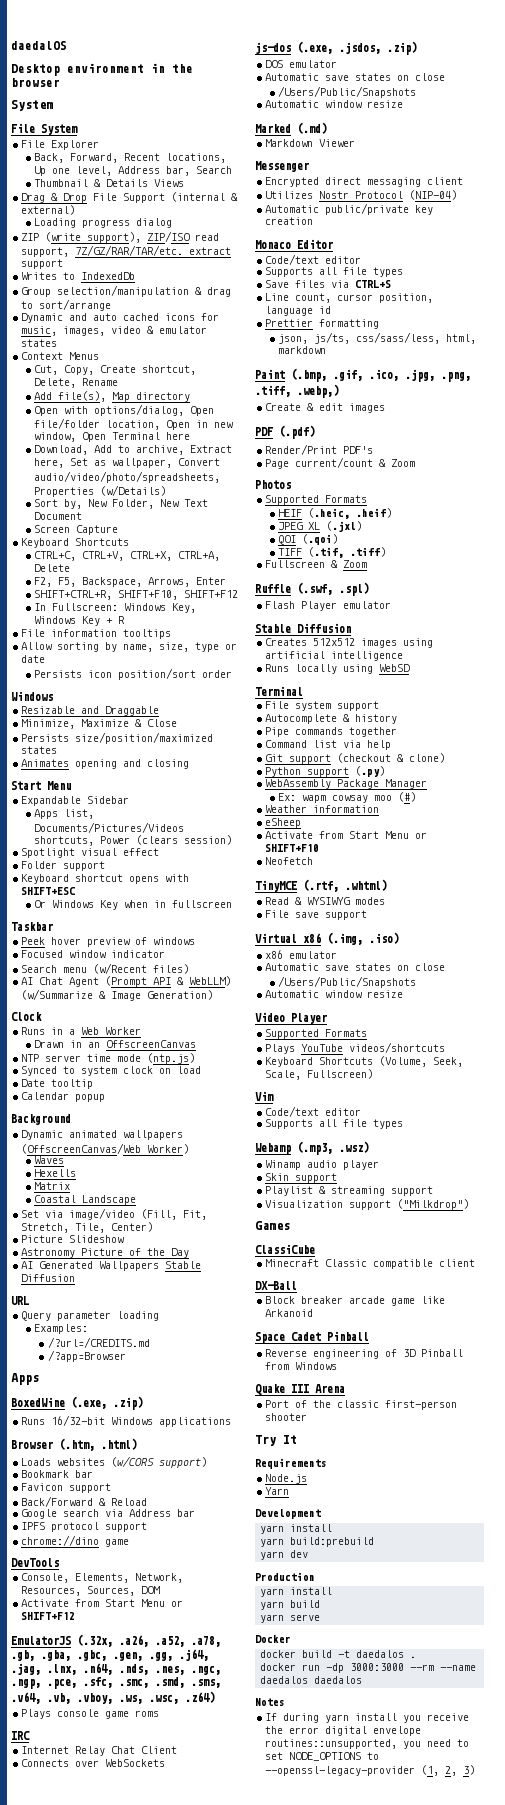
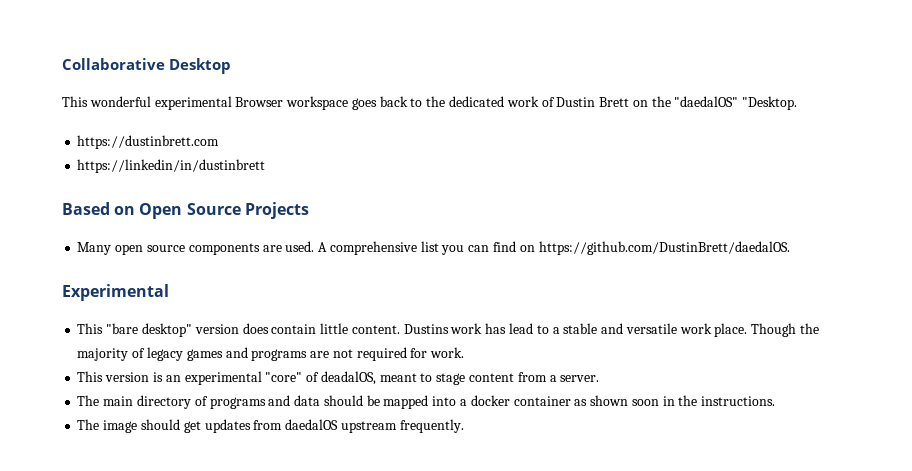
- daedalOS
- Desktop environment in the browser
- System
- File System
- File Explorer
- Back, Forward, Recent locations, Up one level, Address bar, Search
- Thumbnail & Details Views
- Drag & Drop File Support (internal & external)
- Loading progress dialog
- ZIP (write support), ZIP/ISO read support, 7Z/GZ/RAR/TAR/etc. extract support
- Writes to IndexedDb
- Group selection/manipulation & drag to sort/arrange
- Dynamic and auto cached icons for music, images, video & emulator states
- Context Menus
- Cut, Copy, Create shortcut, Delete, Rename
- Add file(s), Map directory
- Open with options/dialog, Open file/folder location, Open in new window, Open Terminal here
- Download, Add to archive, Extract here, Set as wallpaper, Convert audio/video/photo/spreadsheets, Properties (w/Details)
- Sort by, New Folder, New Text Document
- Screen Capture
- Keyboard Shortcuts
- CTRL+C, CTRL+V, CTRL+X, CTRL+A, Delete
- F2, F5, Backspace, Arrows, Enter
- SHIFT+CTRL+R, SHIFT+F10, SHIFT+F12
- In Fullscreen: Windows Key, Windows Key + R
- File information tooltips
- Allow sorting by name, size, type or date
- Persists icon position/sort order
- Windows
- Resizable and Draggable
- Minimize, Maximize & Close
- Persists size/position/maximized states
- Animates opening and closing
- Start Menu
- Expandable Sidebar
- Apps list, Documents/Pictures/Videos shortcuts, Power (clears session)
- Spotlight visual effect
- Folder support
- Keyboard shortcut opens with SHIFT+ESC
- Or Windows Key when in fullscreen
- Taskbar
- Peek hover preview of windows
- Focused window indicator
- Search menu (w/Recent files)
- AI Chat Agent (Prompt API & WebLLM) (w/Summarize & Image Generation)
- Clock
- Runs in a Web Worker
- Drawn in an OffscreenCanvas
- NTP server time mode (ntp.js)
- Synced to system clock on load
- Date tooltip
- Calendar popup
- Background
- Dynamic animated wallpapers (OffscreenCanvas/Web Worker)
- Waves
- Hexells
- Matrix
- Coastal Landscape
- Set via image/video (Fill, Fit, Stretch, Tile, Center)
- Picture Slideshow
- Astronomy Picture of the Day
- AI Generated Wallpapers Stable Diffusion
- URL
- Query parameter loading
- Examples:
- /?url=/CREDITS.md
- /?app=Browser
- Apps
- BoxedWine (.exe, .zip)
- Runs 16/32-bit Windows applications
- Browser (.htm, .html)
- Loads websites (w/CORS support)
- Bookmark bar
- Favicon support
- Back/Forward & Reload
- Google search via Address bar
- IPFS protocol support
- chrome://dino game
- DevTools
- Console, Elements, Network, Resources, Sources, DOM
- Activate from Start Menu or SHIFT+F12
- EmulatorJS (.32x, .a26, .a52, .a78, .gb, .gba, .gbc, .gen, .gg, .j64, .jag, .lnx, .n64, .nds, .nes, .ngc, .ngp, .pce, .sfc, .smc, .smd, .sms, .v64, .vb, .vboy, .ws, .wsc, .z64)
- Plays console game roms
- IRC
- Internet Relay Chat Client
- Connects over WebSockets
- js-dos (.exe, .jsdos, .zip)
- DOS emulator
- Automatic save states on close
- /Users/Public/Snapshots
- Automatic window resize
- Marked (.md)
- Markdown Viewer
- Messenger
- Encrypted direct messaging client
- Utilizes Nostr Protocol (NIP-04)
- Automatic public/private key creation
- Monaco Editor
- Code/text editor
- Supports all file types
- Save files via CTRL+S
- Line count, cursor position, language id
- Prettier formatting
- json, js/ts, css/sass/less, html, markdown
- Paint (.bmp, .gif, .ico, .jpg, .png, .tiff, .webp,)
- Create & edit images
- PDF (.pdf)
- Render/Print PDF's
- Page current/count & Zoom
- Photos
- Supported Formats
- HEIF (.heic, .heif)
- JPEG XL (.jxl)
- QOI (.qoi)
- TIFF (.tif, .tiff)
- Fullscreen & Zoom
- Ruffle (.swf, .spl)
- Flash Player emulator
- Stable Diffusion
- Creates 512x512 images using artificial intelligence
- Runs locally using WebSD
- Terminal
- File system support
- Autocomplete & history
- Pipe commands together
- Command list via help
- Git support (checkout & clone)
- Python support (.py)
- WebAssembly Package Manager
- Ex: wapm cowsay moo (#)
- Weather information
- eSheep
- Activate from Start Menu or SHIFT+F10
- Neofetch
- TinyMCE (.rtf, .whtml)
- Read & WYSIWYG modes
- File save support
- Virtual x86 (.img, .iso)
- x86 emulator
- Automatic save states on close
- /Users/Public/Snapshots
- Automatic window resize
- Video Player
- Supported Formats
- Plays YouTube videos/shortcuts
- Keyboard Shortcuts (Volume, Seek, Scale, Fullscreen)
- Vim
- Code/text editor
- Supports all file types
- Webamp (.mp3, .wsz)
- Winamp audio player
- Skin support
- Playlist & streaming support
- Visualization support ("Milkdrop")
- Games
- ClassiCube
- Minecraft Classic compatible client
- DX-Ball
- Block breaker arcade game like Arkanoid
- Space Cadet Pinball
- Reverse engineering of 3D Pinball from Windows
- Quake III Arena
- Port of the classic first-person shooter
- Try It
- Requirements
- Node.js
- Yarn
- Development
- yarn install
- yarn build:prebuild
- yarn dev
- Production
- yarn install
- yarn build
- yarn serve
- Docker
- docker build -t daedalos .
- docker run -dp 3000:3000 --rm --name daedalos daedalos
- Notes
- If during yarn install you receive the error digital envelope routines::unsupported, you need to set NODE_OPTIONS to --openssl-legacy-provider (1, 2, 3)
+ Collaborative Desktop
+ This wonderful experimental Browser workspace goes back to the dedicated work of Dustin Brett on the "daedalOS" "Desktop.
+ https://dustinbrett.com
+ https://linkedin/in/dustinbrett
+ Based on Open Source Projects
+ Many open source components are used. A comprehensive list you can find on https://github.com/DustinBrett/daedalOS.
+ Experimental
+ This "bare desktop" version does contain little content. Dustins work has lead to a stable and versatile work place. Though the majority of legacy games and programs are not required for work.
+ This version is an experimental "core" of deadalOS, meant to stage content from a server.
+ The main directory of programs and data should be mapped into a docker container as shown soon in the instructions.
+ The image should get updates from daedalOS upstream frequently.

